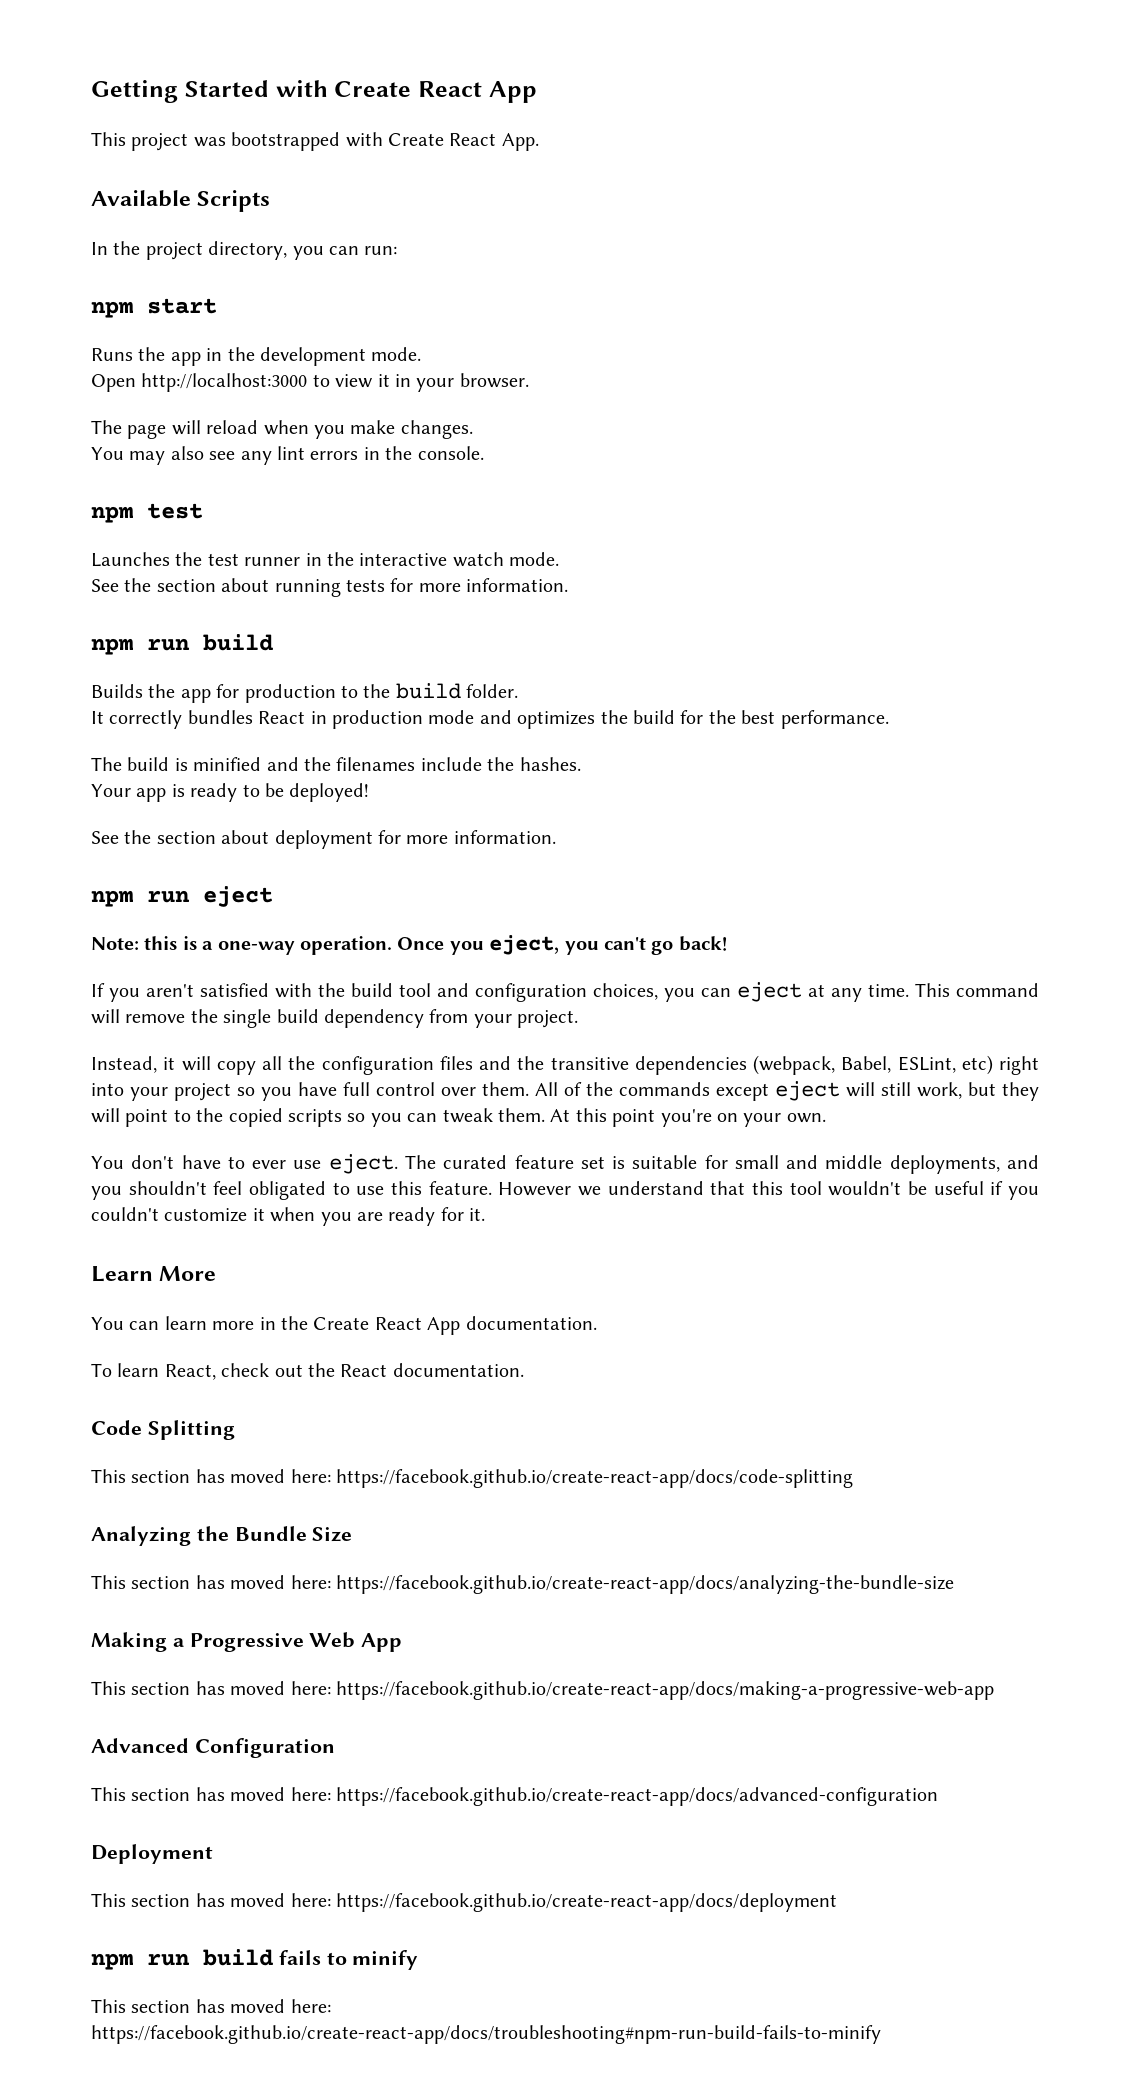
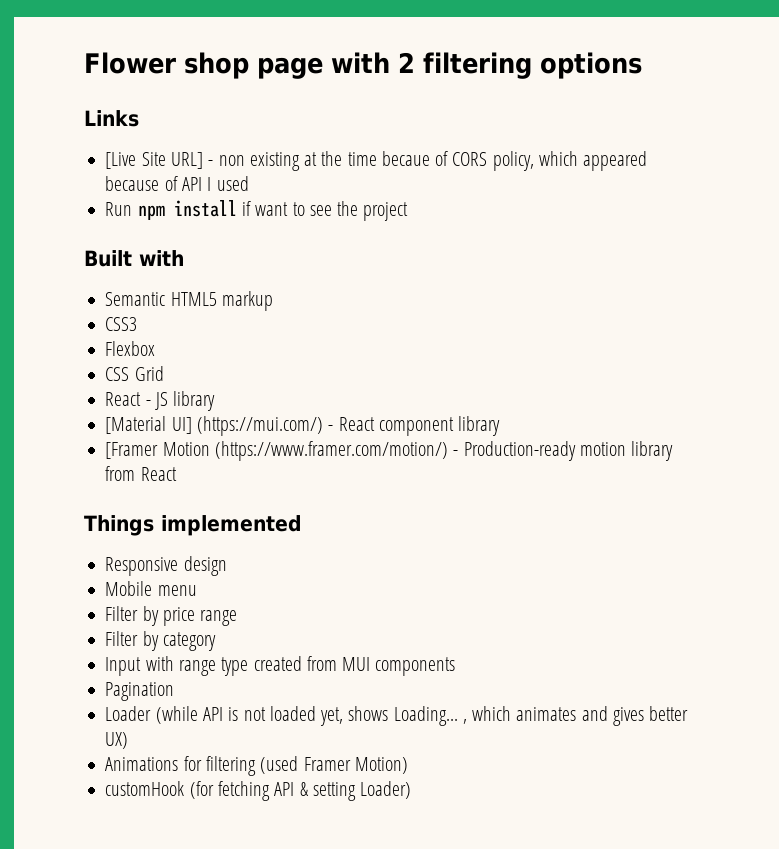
- Getting Started with Create React App
- This project was bootstrapped with Create React App.
- Available Scripts
- In the project directory, you can run:
- npm start
- Runs the app in the development mode.
- Open http://localhost:3000 to view it in your browser.
- The page will reload when you make changes.
- You may also see any lint errors in the console.
- npm test
- Launches the test runner in the interactive watch mode.
- See the section about running tests for more information.
- npm run build
- Builds the app for production to the build folder.
- It correctly bundles React in production mode and optimizes the build for the best performance.
- The build is minified and the filenames include the hashes.
- Your app is ready to be deployed!
- See the section about deployment for more information.
- npm run eject
- Note: this is a one-way operation. Once you eject, you can't go back!
- If you aren't satisfied with the build tool and configuration choices, you can eject at any time. This command will remove the single build dependency from your project.
- Instead, it will copy all the configuration files and the transitive dependencies (webpack, Babel, ESLint, etc) right into your project so you have full control over them. All of the commands except eject will still work, but they will point to the copied scripts so you can tweak them. At this point you're on your own.
- You don't have to ever use eject. The curated feature set is suitable for small and middle deployments, and you shouldn't feel obligated to use this feature. However we understand that this tool wouldn't be useful if you couldn't customize it when you are ready for it.
- Learn More
- You can learn more in the Create React App documentation.
- To learn React, check out the React documentation.
- Code Splitting
- This section has moved here: https://facebook.github.io/create-react-app/docs/code-splitting
- Analyzing the Bundle Size
- This section has moved here: https://facebook.github.io/create-react-app/docs/analyzing-the-bundle-size
- Making a Progressive Web App
- This section has moved here: https://facebook.github.io/create-react-app/docs/making-a-progressive-web-app
- Advanced Configuration
- This section has moved here: https://facebook.github.io/create-react-app/docs/advanced-configuration
- Deployment
- This section has moved here: https://facebook.github.io/create-react-app/docs/deployment
- npm run build fails to minify
- This section has moved here: https://facebook.github.io/create-react-app/docs/troubleshooting#npm-run-build-fails-to-minify
+ Flower shop page with 2 filtering options
+ Links
+ [Live Site URL] - non existing at the time becaue of CORS policy, which appeared because of API I used
+ Run npm install if want to see the project
+ Built with
+ Semantic HTML5 markup
+ CSS3
+ Flexbox
+ CSS Grid
+ React - JS library
+ [Material UI] (https://mui.com/) - React component library
+ [Framer Motion (https://www.framer.com/motion/) - Production-ready motion library from React
+ Things implemented
+ Responsive design
+ Mobile menu
+ Filter by price range
+ Filter by category
+ Input with range type created from MUI components
+ Pagination
+ Loader (while API is not loaded yet, shows Loading... , which animates and gives better UX)
+ Animations for filtering (used Framer Motion)
+ customHook (for fetching API & setting Loader)

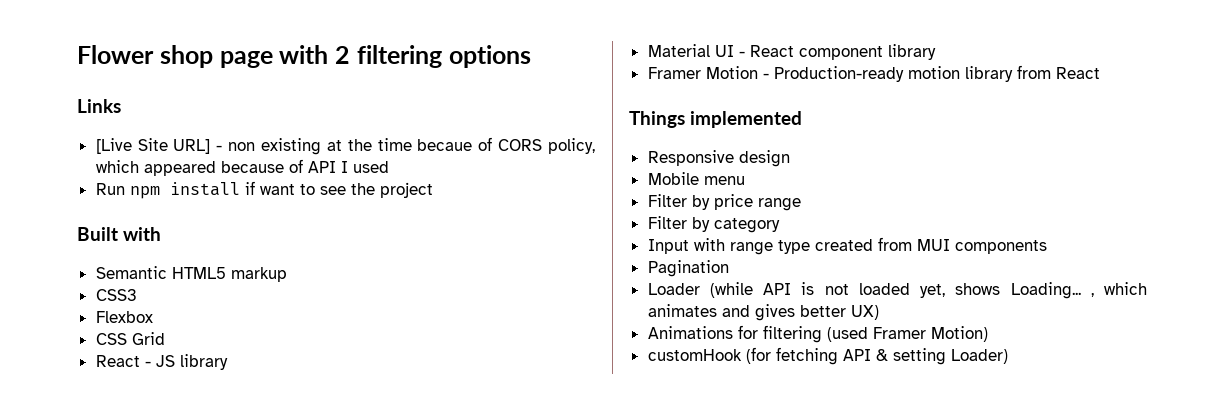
- [Material UI] (https://mui.com/) - React component library
+ Material UI - React component library
- [Framer Motion (https://www.framer.com/motion/) - Production-ready motion library from React
+ Framer Motion - Production-ready motion library from React

